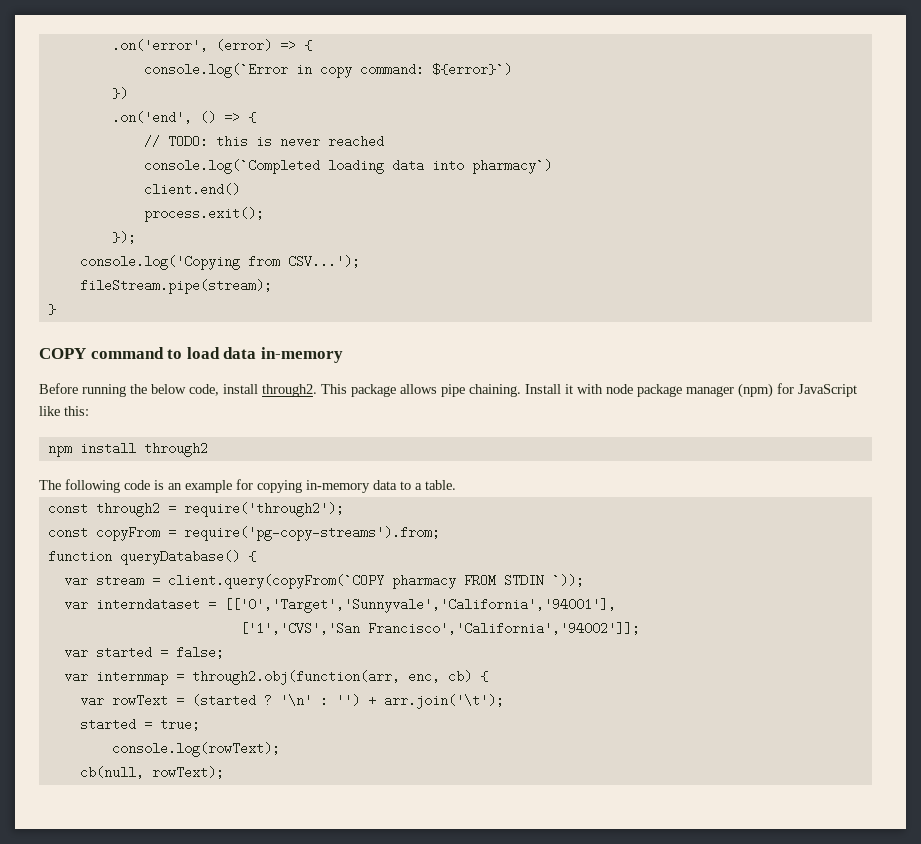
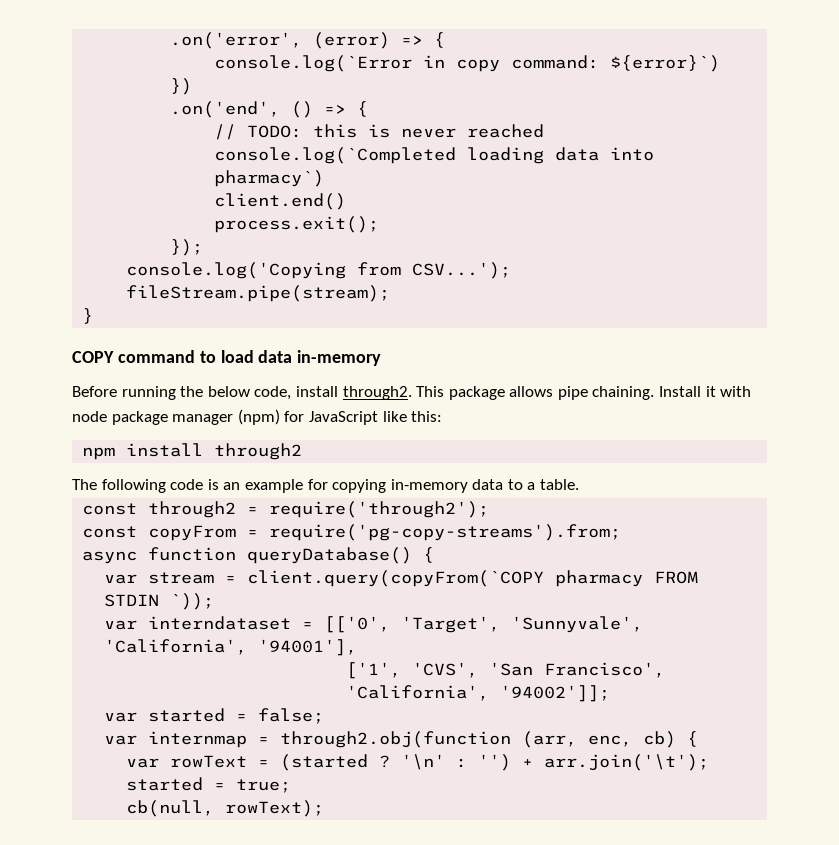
- function queryDatabase() {
+ async function queryDatabase() {
- var interndataset = [['0','Target','Sunnyvale','California','94001'],
- ['1','CVS','San Francisco','California','94002']];
+ var interndataset = [['0', 'Target', 'Sunnyvale', 'California', '94001'],
+ ['1', 'CVS', 'San Francisco', 'California', '94002']];
- var internmap = through2.obj(function(arr, enc, cb) {
+ var internmap = through2.obj(function (arr, enc, cb) {
- console.log(rowText);

